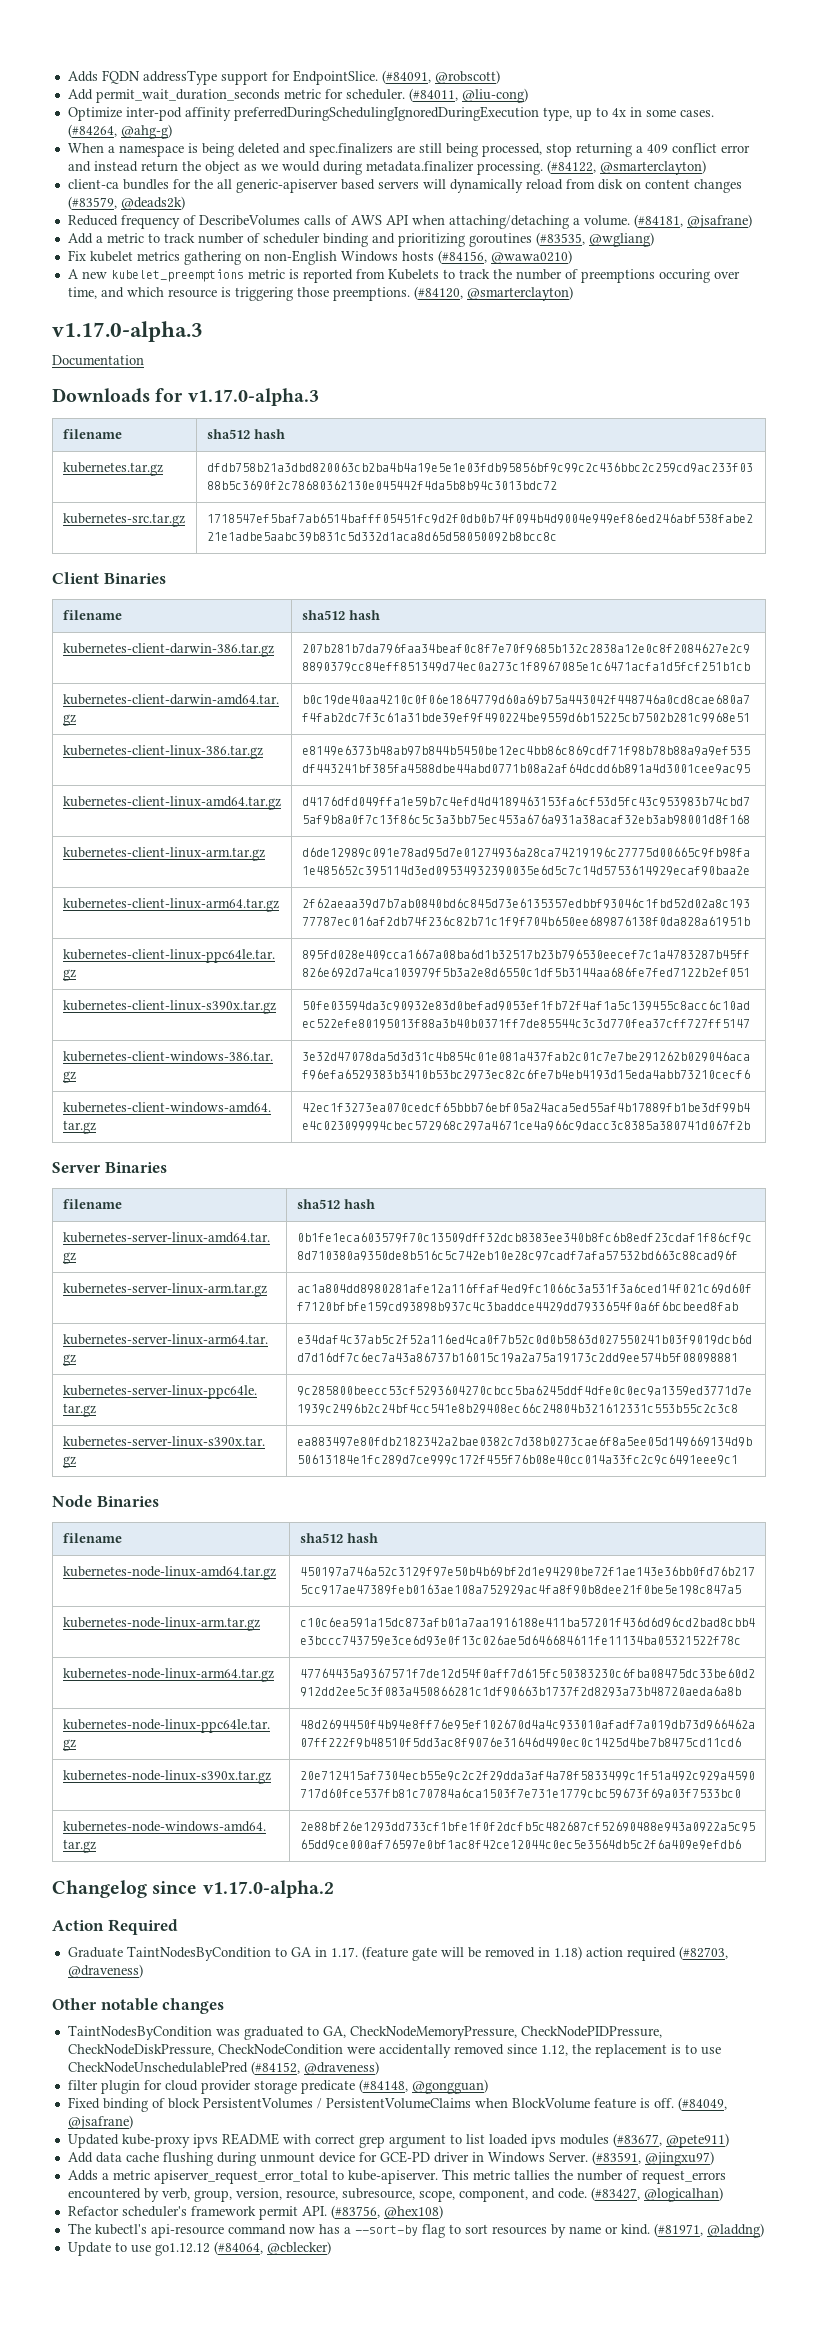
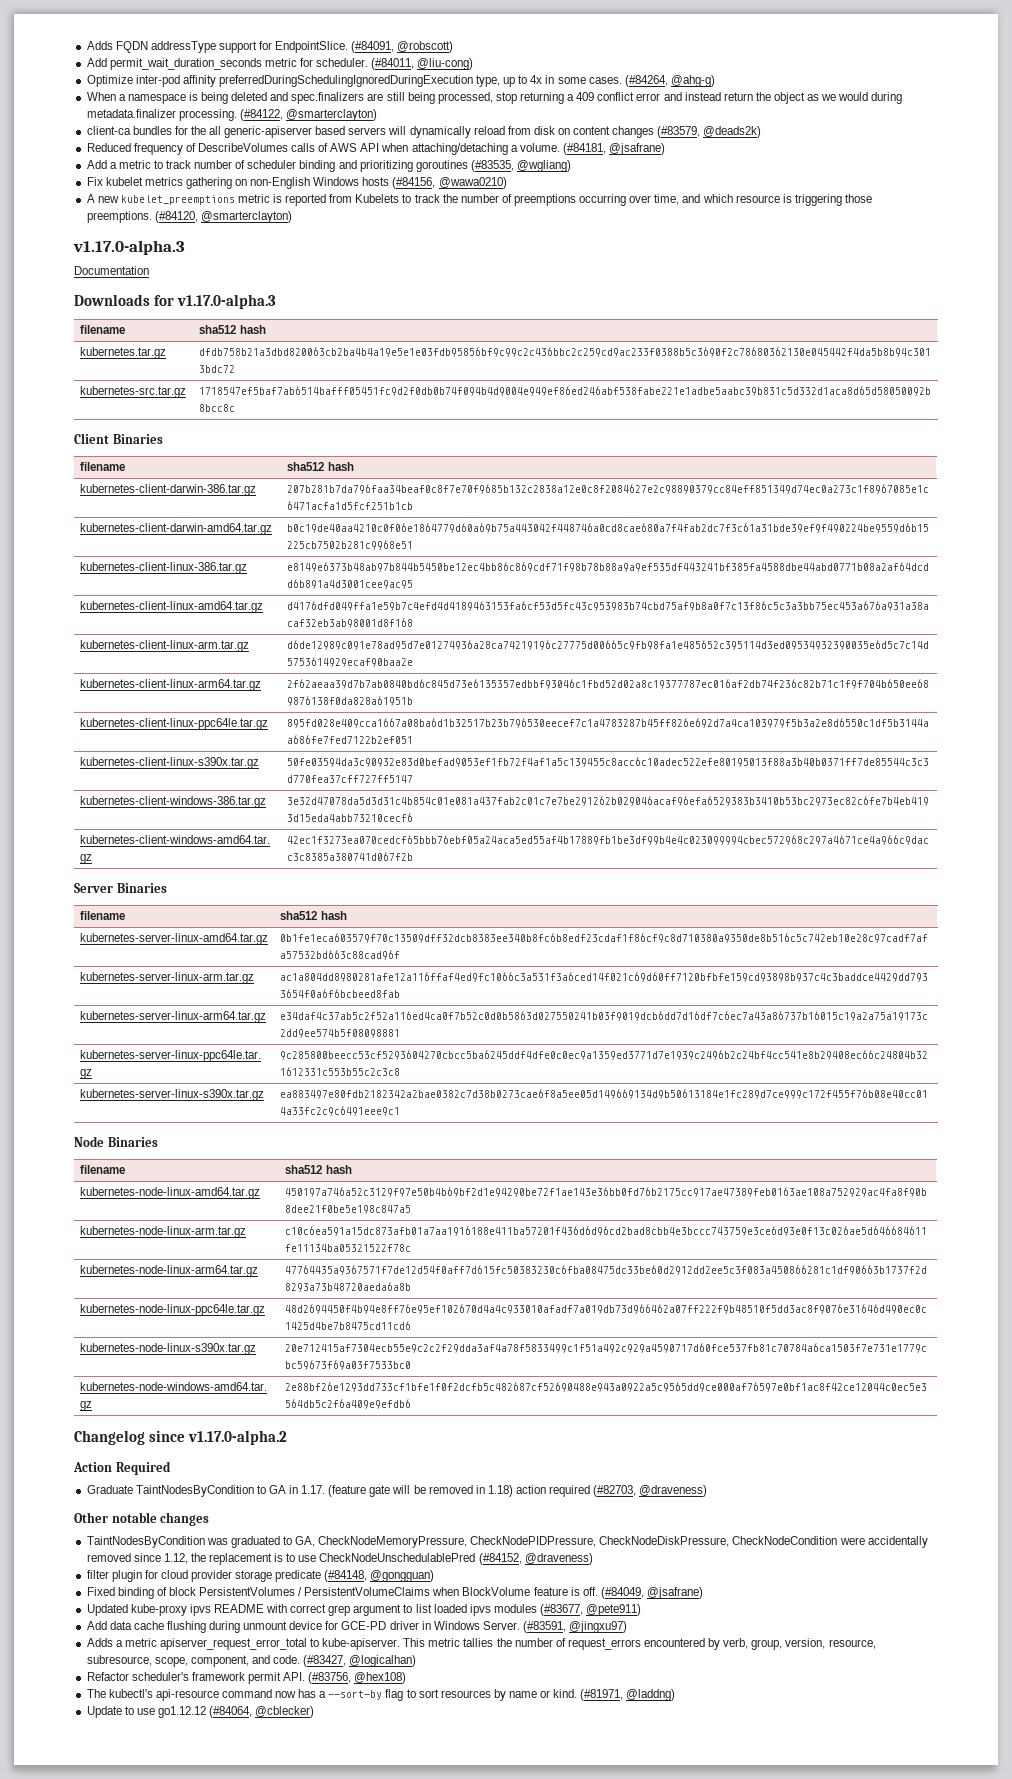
- A new kubelet_preemptions metric is reported from Kubelets to track the number of preemptions occuring over time, and which resource is triggering those preemptions.
+ A new kubelet_preemptions metric is reported from Kubelets to track the number of preemptions occurring over time, and which resource is triggering those preemptions.

